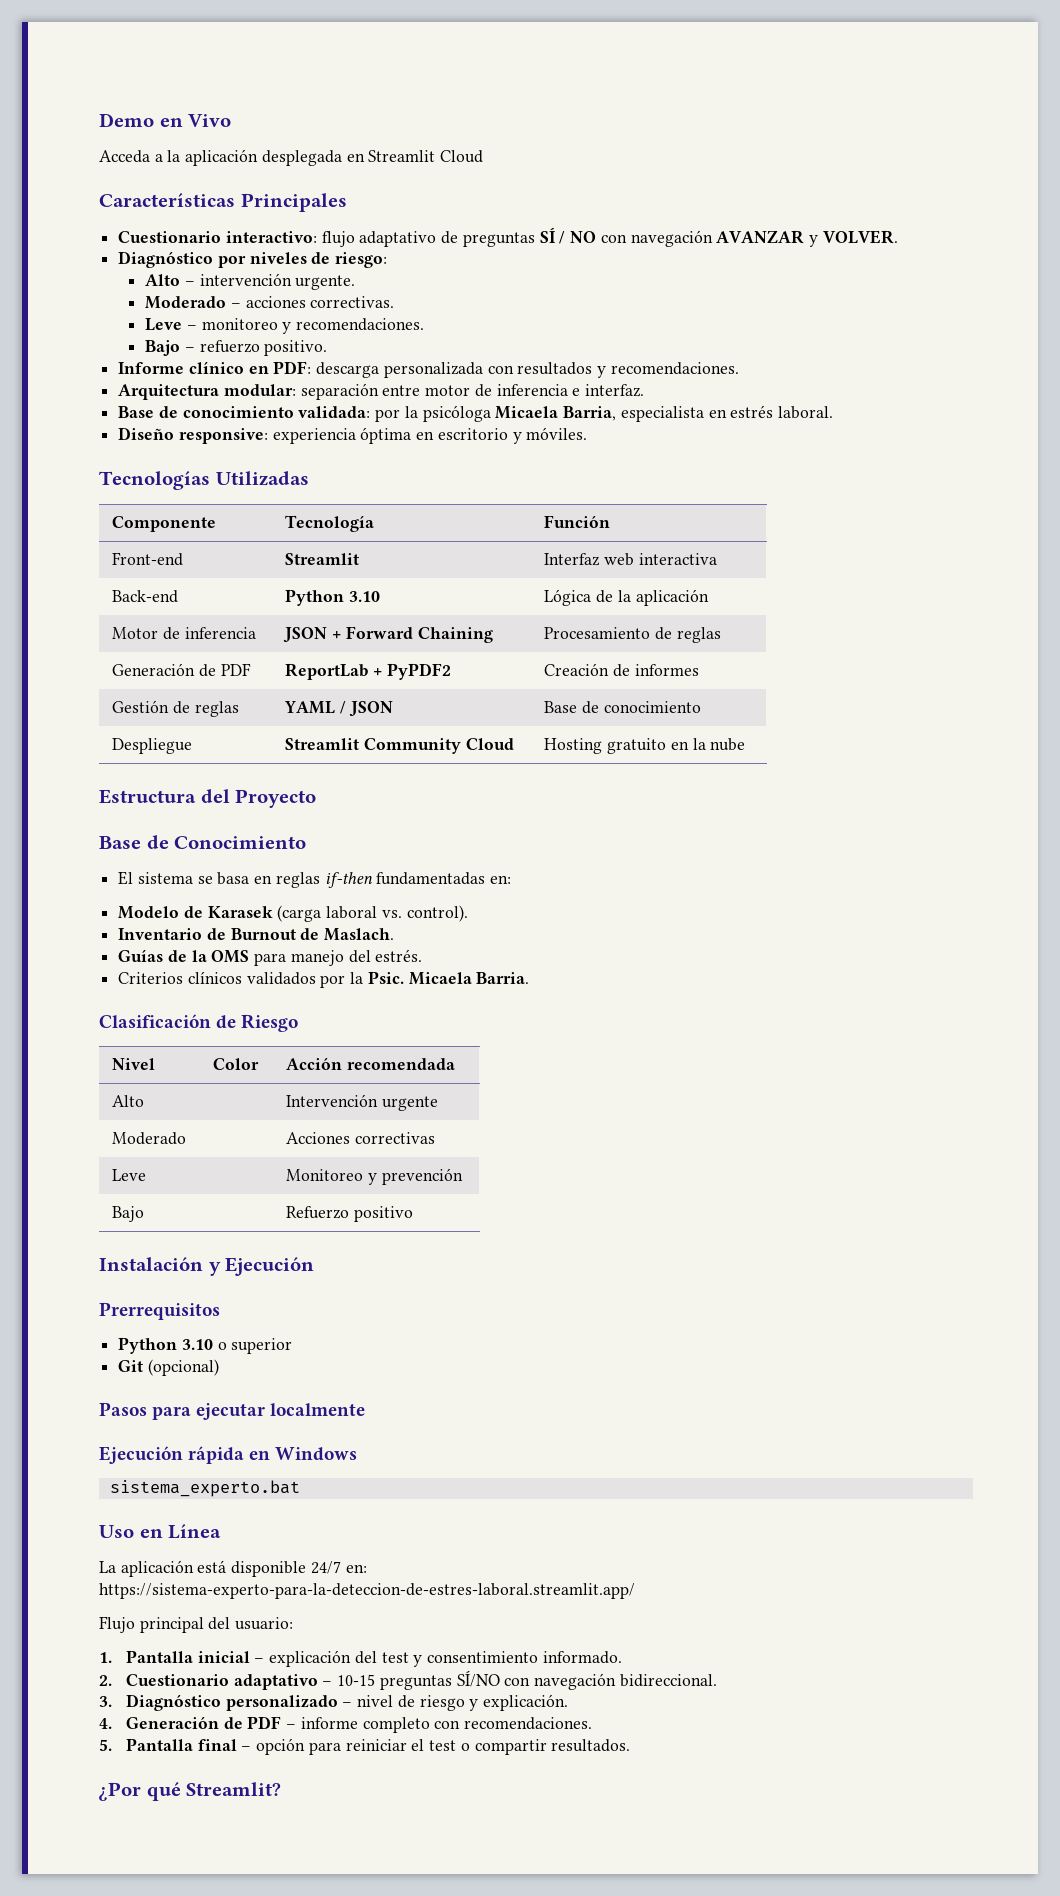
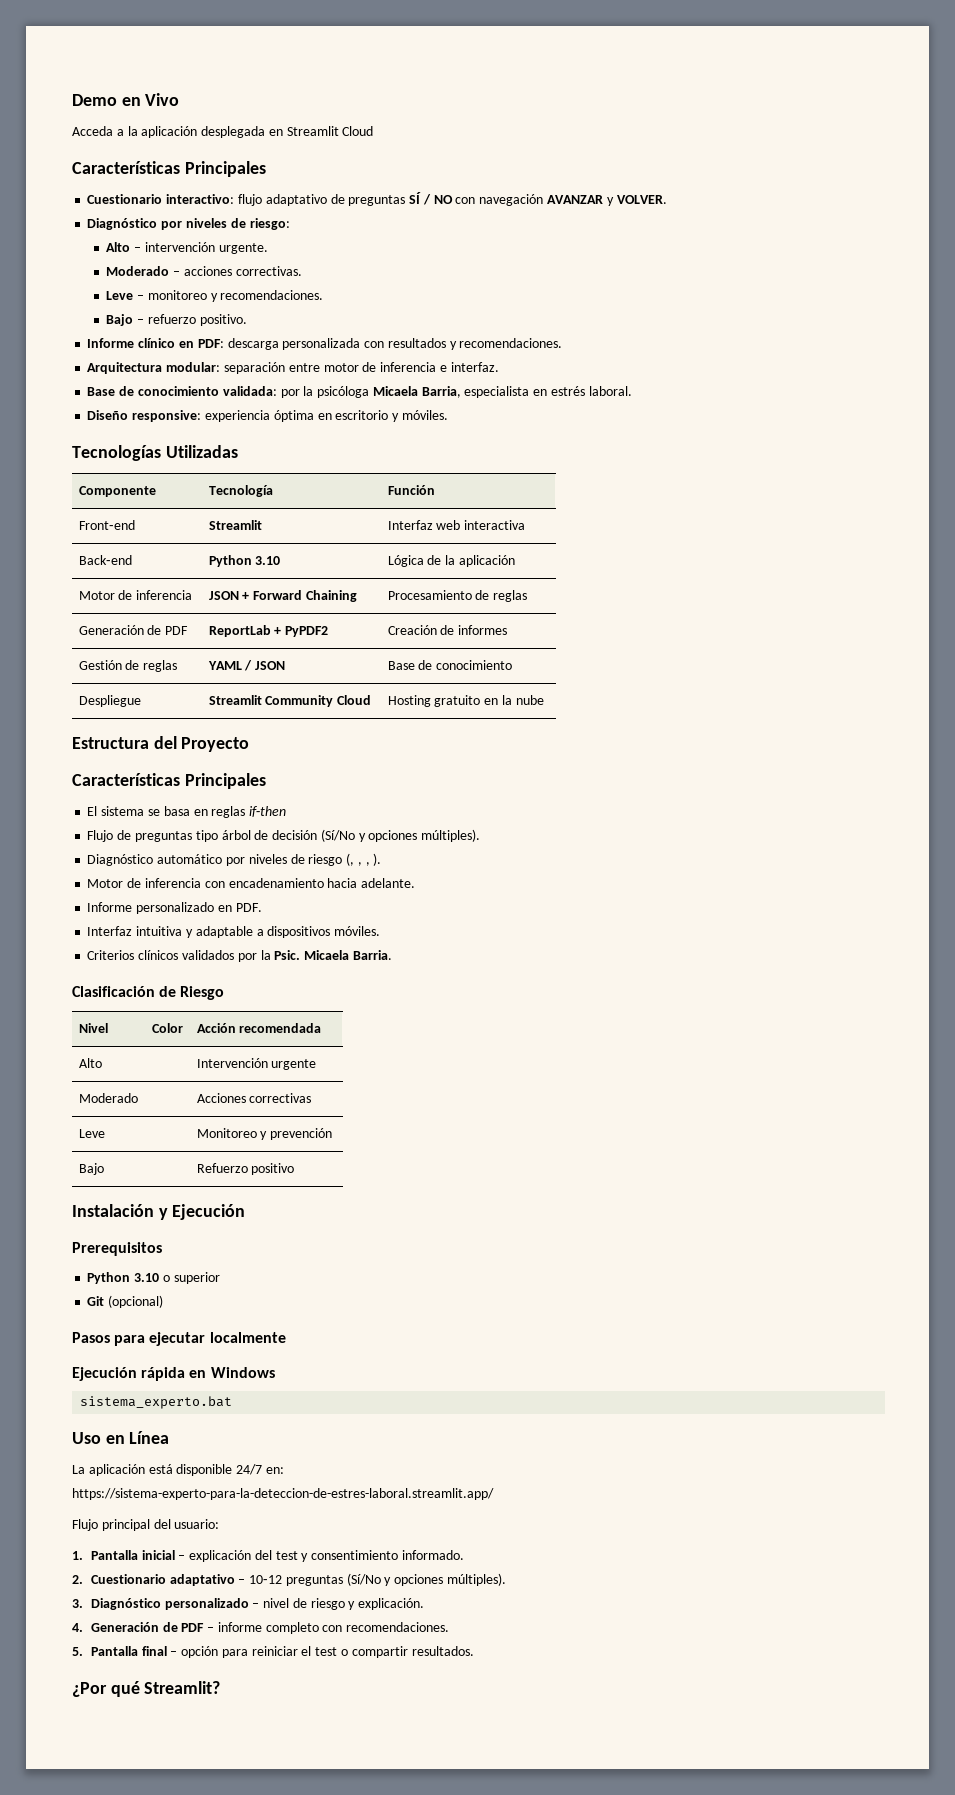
  Estructura del Proyecto
- Base de Conocimiento
+ Características Principales
- El sistema se basa en reglas if‑then fundamentadas en:
- Modelo de Karasek (carga laboral vs. control).
- Inventario de Burnout de Maslach.
- Guías de la OMS para manejo del estrés.
+ El sistema se basa en reglas if‑then
+ Flujo de preguntas tipo árbol de decisión (Sí/No y opciones múltiples).
+ Diagnóstico automático por niveles de riesgo (, , , ).
+ Motor de inferencia con encadenamiento hacia adelante.
+ Informe personalizado en PDF.
+ Interfaz intuitiva y adaptable a dispositivos móviles.
- Prerrequisitos
+ Prerequisitos
- 2. Cuestionario adaptativo – 10‑15 preguntas SÍ/NO con navegación bidireccional.
+ 2. Cuestionario adaptativo – 10‑12 preguntas (Sí/No y opciones múltiples).

